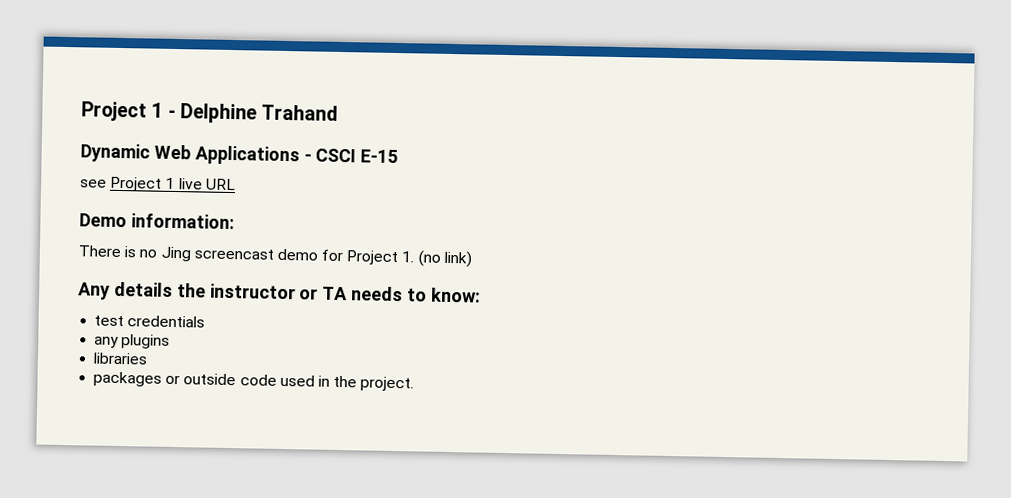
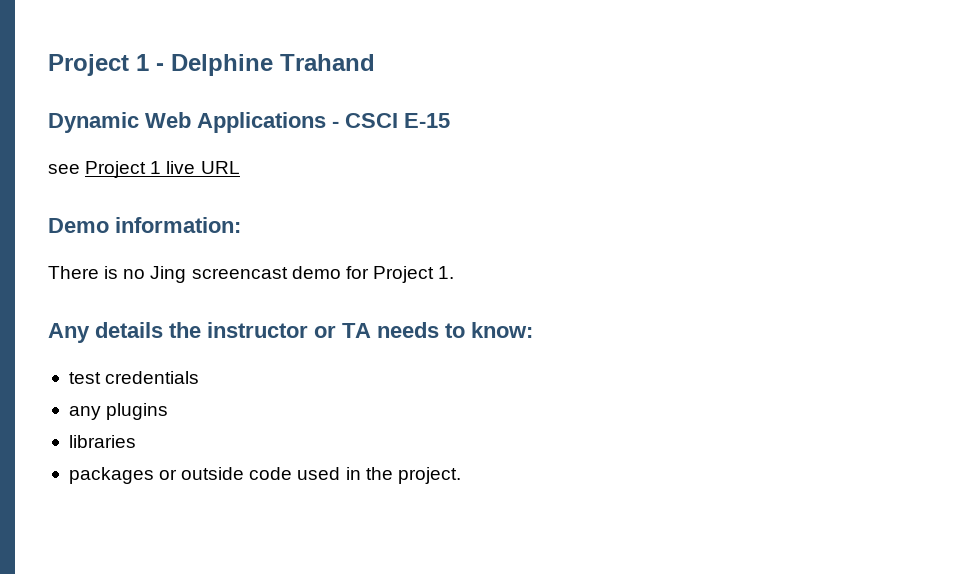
- There is no Jing screencast demo for Project 1. (no link)
+ There is no Jing screencast demo for Project 1.

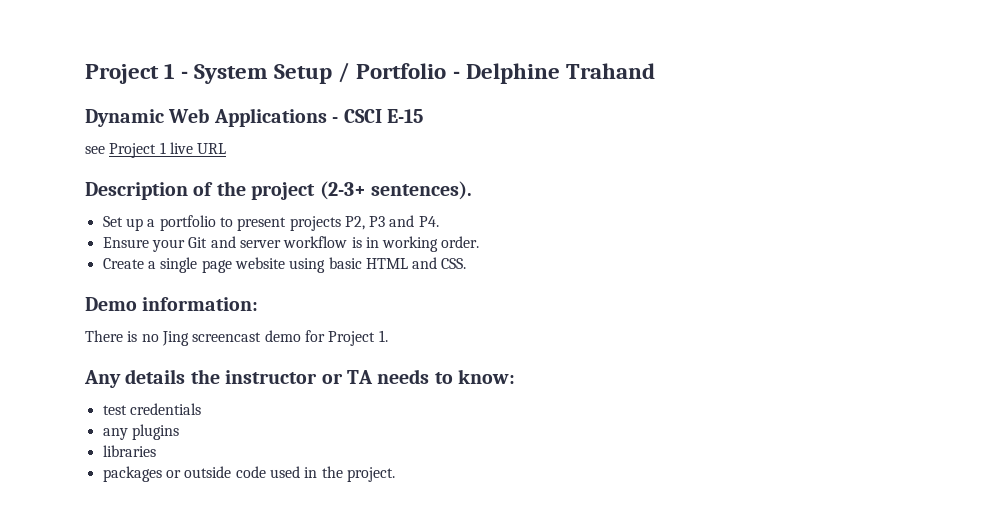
- Project 1 - Delphine Trahand
+ Project 1 - System Setup / Portfolio - Delphine Trahand
+ Description of the project (2-3+ sentences).
+ Set up a portfolio to present projects P2, P3 and P4.
+ Ensure your Git and server workflow is in working order.
+ Create a single page website using basic HTML and CSS.

